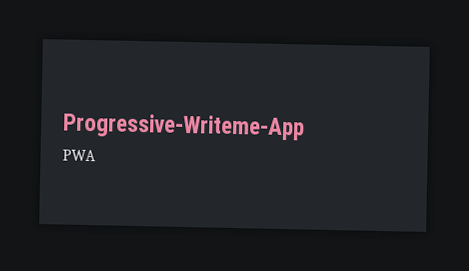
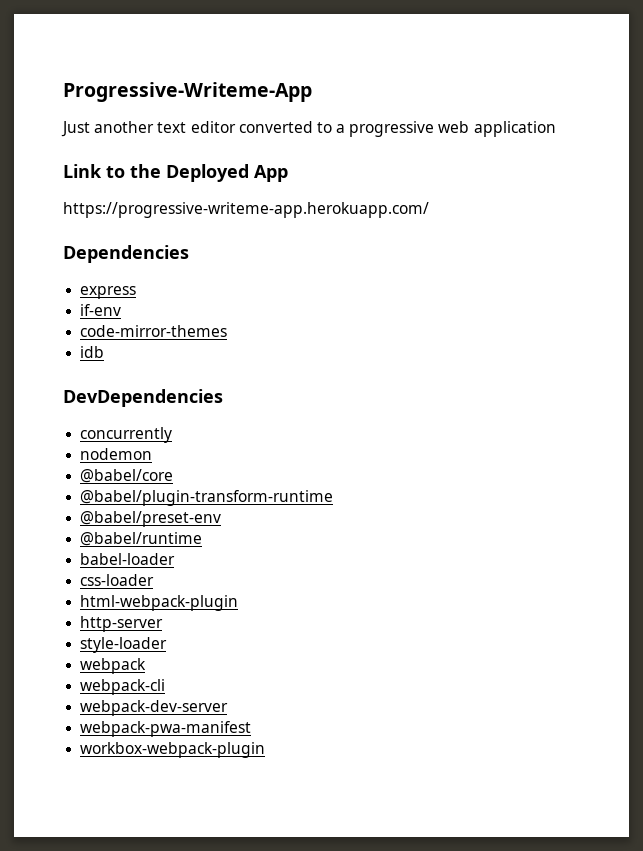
- PWA
+ Just another text editor converted to a progressive web application
+ Link to the Deployed App
+ https://progressive-writeme-app.herokuapp.com/
+ Dependencies
+ express
+ if-env
+ code-mirror-themes
+ idb
+ DevDependencies
+ concurrently
+ nodemon
+ @babel/core
+ @babel/plugin-transform-runtime
+ @babel/preset-env
+ @babel/runtime
+ babel-loader
+ css-loader
+ html-webpack-plugin
+ http-server
+ style-loader
+ webpack
+ webpack-cli
+ webpack-dev-server
+ webpack-pwa-manifest
+ workbox-webpack-plugin

